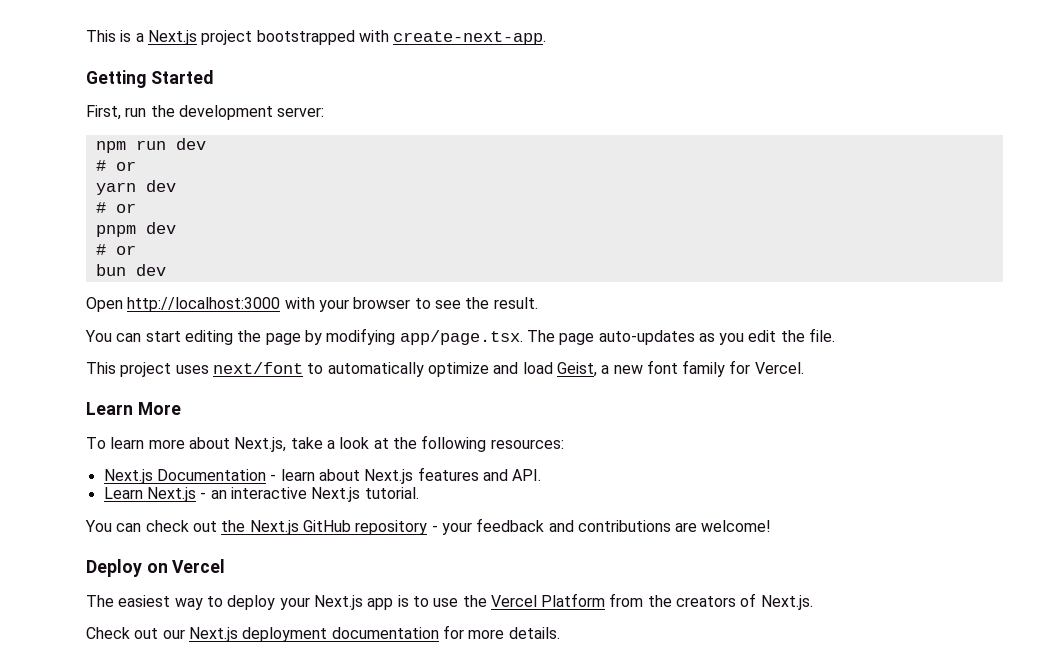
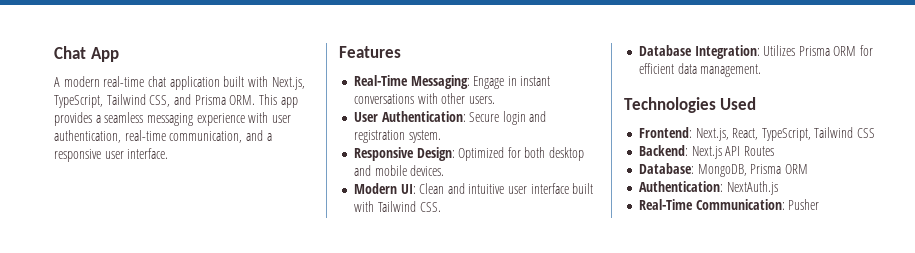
- This is a Next.js project bootstrapped with create-next-app.
- Getting Started
- First, run the development server:
- npm run dev
- # or
- yarn dev
- # or
- pnpm dev
- # or
- bun dev
- Open http://localhost:3000 with your browser to see the result.
- You can start editing the page by modifying app/page.tsx. The page auto-updates as you edit the file.
- This project uses next/font to automatically optimize and load Geist, a new font family for Vercel.
- Learn More
- To learn more about Next.js, take a look at the following resources:
- Next.js Documentation - learn about Next.js features and API.
- Learn Next.js - an interactive Next.js tutorial.
- You can check out the Next.js GitHub repository - your feedback and contributions are welcome!
- Deploy on Vercel
- The easiest way to deploy your Next.js app is to use the Vercel Platform from the creators of Next.js.
- Check out our Next.js deployment documentation for more details.
+ Chat App
+ A modern real-time chat application built with Next.js, TypeScript, Tailwind CSS, and Prisma ORM. This app provides a seamless messaging experience with user authentication, real-time communication, and a responsive user interface.
+ Features
+ Real-Time Messaging: Engage in instant conversations with other users.
+ User Authentication: Secure login and registration system.
+ Responsive Design: Optimized for both desktop and mobile devices.
+ Modern UI: Clean and intuitive user interface built with Tailwind CSS.
+ Database Integration: Utilizes Prisma ORM for efficient data management.
+ Technologies Used
+ Frontend: Next.js, React, TypeScript, Tailwind CSS
+ Backend: Next.js API Routes
+ Database: MongoDB, Prisma ORM
+ Authentication: NextAuth.js
+ Real-Time Communication: Pusher

